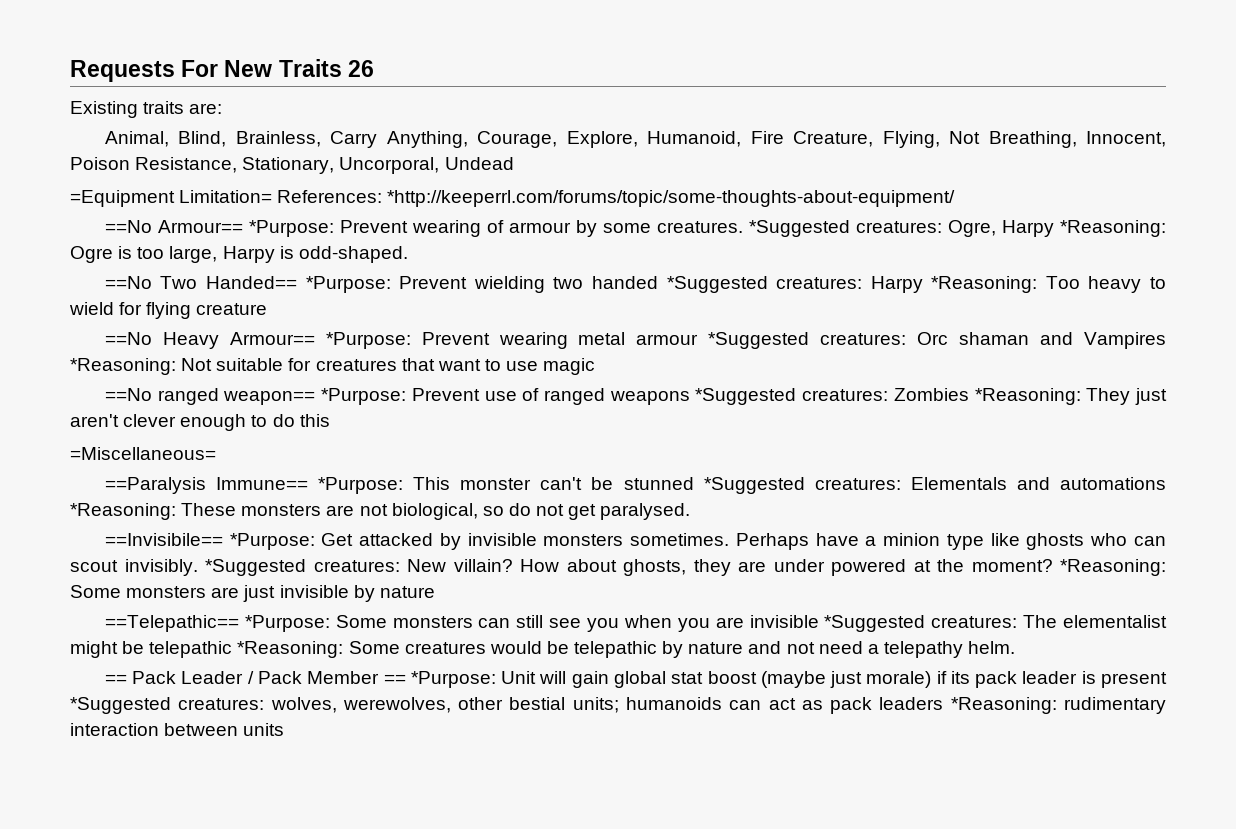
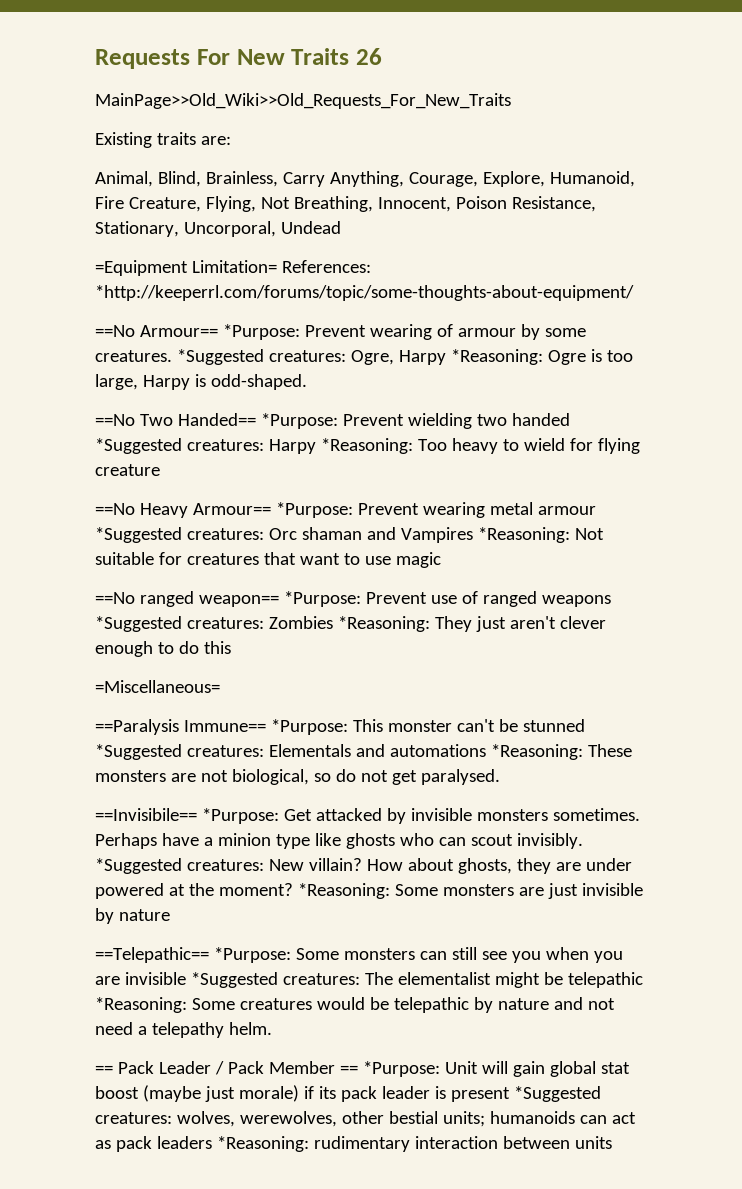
+ MainPage>>Old_Wiki>>Old_Requests_For_New_Traits

